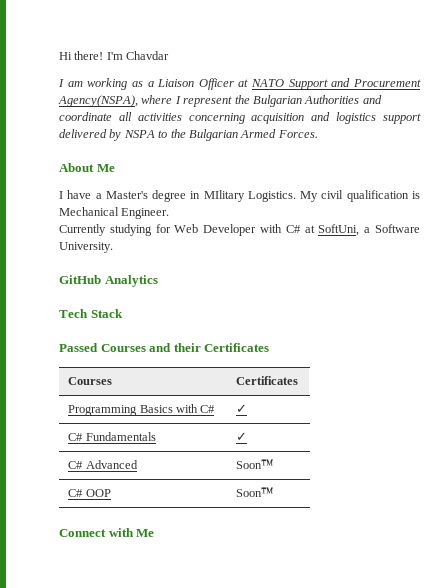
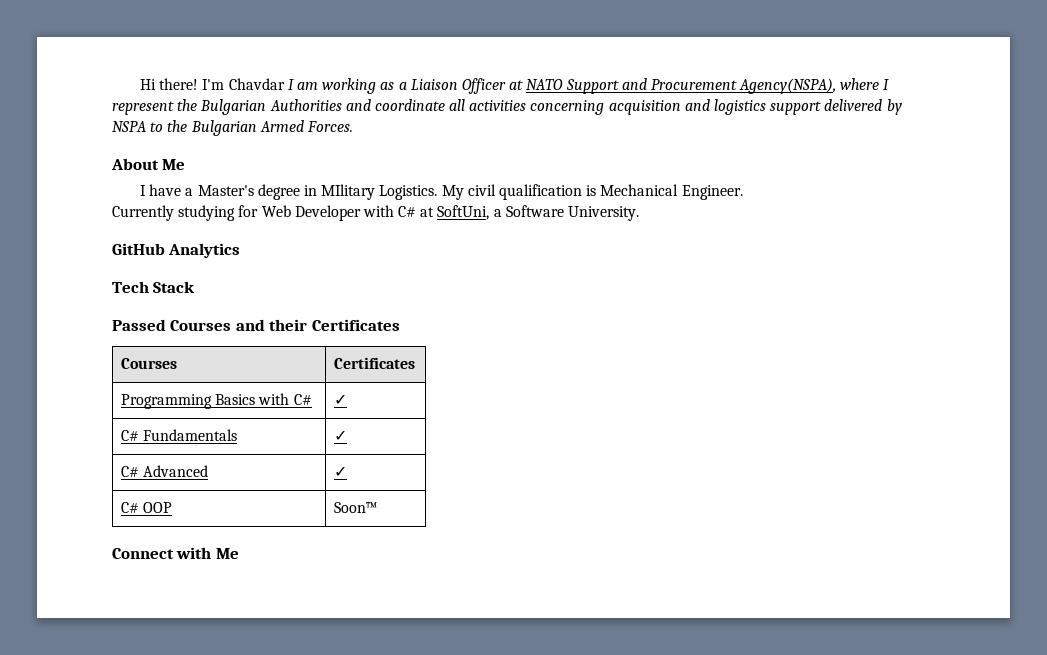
- I'm Chavdar
- I am working as a Liaison Officer at NATO Support and Procurement Agency(NSPA), where I represent the Bulgarian Authorities and coordinate all activities concerning acquisition and logistics support delivered by NSPA to the Bulgarian Armed Forces.
+ I'm Chavdar I am working as a Liaison Officer at NATO Support and Procurement Agency(NSPA), where I represent the Bulgarian Authorities and coordinate all activities concerning acquisition and logistics support delivered by NSPA to the Bulgarian Armed Forces.
- C# Advanced | Soon™
+ C# Advanced | ✓

